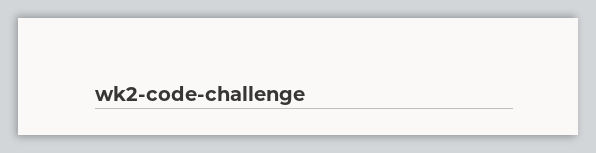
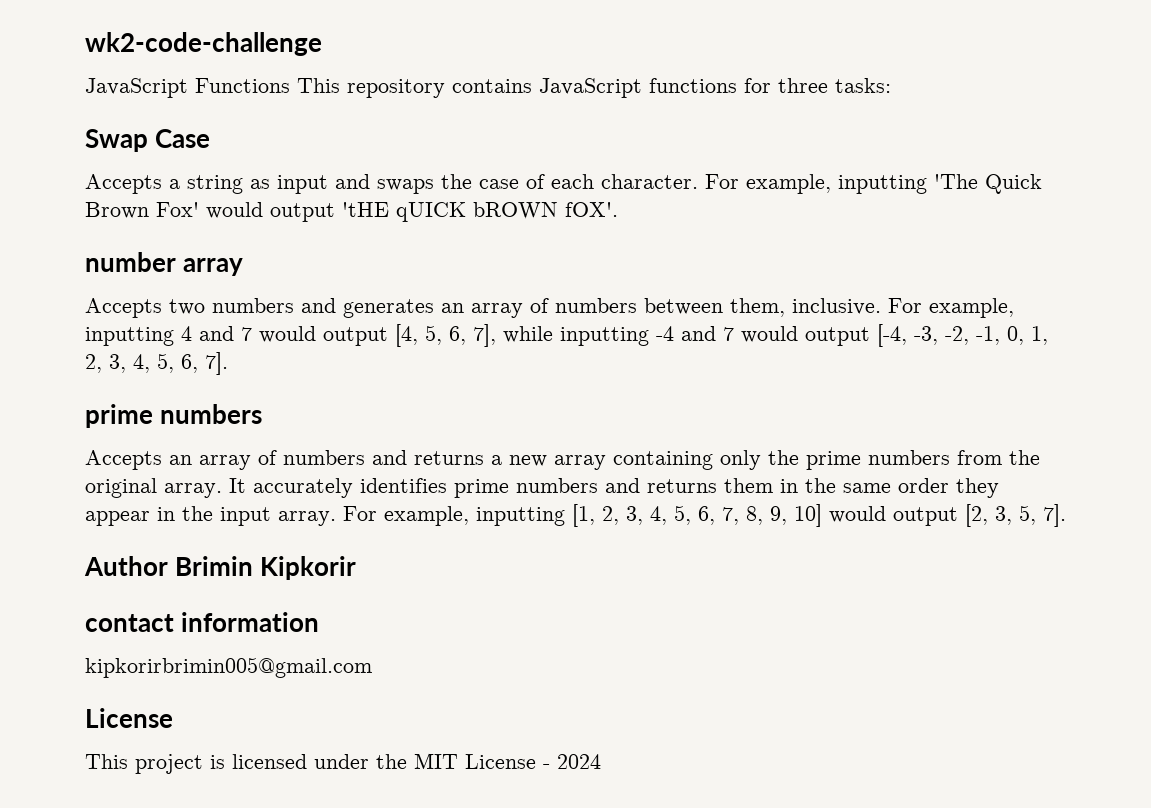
+ JavaScript Functions This repository contains JavaScript functions for three tasks:
+ Swap Case
+ Accepts a string as input and swaps the case of each character. For example, inputting 'The Quick Brown Fox' would output 'tHE qUICK bROWN fOX'.
+ number array
+ Accepts two numbers and generates an array of numbers between them, inclusive. For example, inputting 4 and 7 would output [4, 5, 6, 7], while inputting -4 and 7 would output [-4, -3, -2, -1, 0, 1, 2, 3, 4, 5, 6, 7].
+ prime numbers
+ Accepts an array of numbers and returns a new array containing only the prime numbers from the original array. It accurately identifies prime numbers and returns them in the same order they appear in the input array. For example, inputting [1, 2, 3, 4, 5, 6, 7, 8, 9, 10] would output [2, 3, 5, 7].
+ Author Brimin Kipkorir
+ contact information
+ kipkorirbrimin005@gmail.com
+ License
+ This project is licensed under the MIT License - 2024

